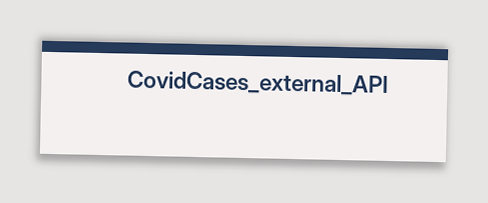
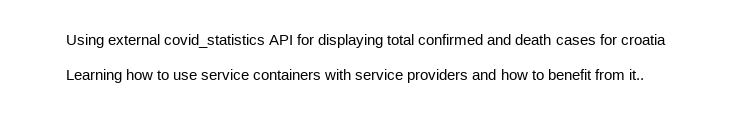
- CovidCases_external_API
+ Using external covid_statistics API for displaying total confirmed and death cases for croatia
+ Learning how to use service containers with service providers and how to benefit from it..

